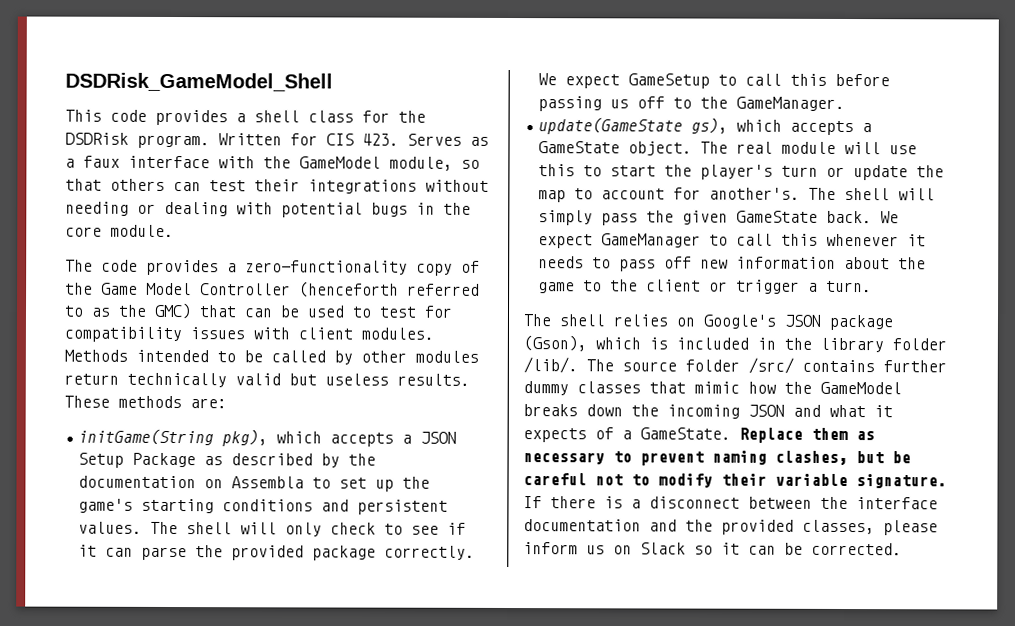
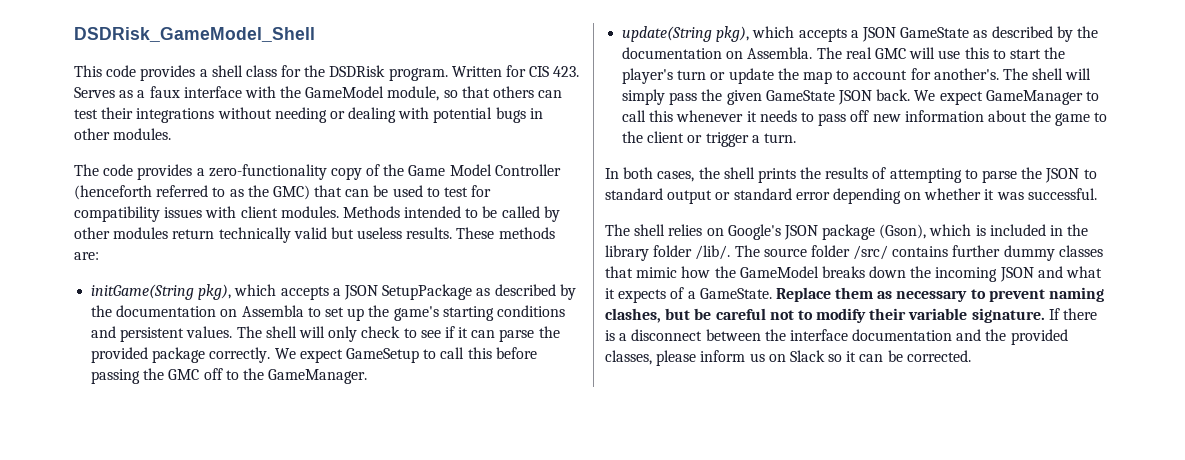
- Written for CIS 423. Serves as a faux interface with the GameModel module, so that others can test their integrations without needing or dealing with potential bugs in the core module.
+ Written for CIS 423. Serves as a faux interface with the GameModel module, so that others can test their integrations without needing or dealing with potential bugs in other modules.
- initGame(String pkg), which accepts a JSON Setup Package as described by the documentation on Assembla to set up the game's starting conditions and persistent values.
+ initGame(String pkg), which accepts a JSON SetupPackage as described by the documentation on Assembla to set up the game's starting conditions and persistent values.
- We expect GameSetup to call this before passing us off to the GameManager.
+ We expect GameSetup to call this before passing the GMC off to the GameManager.
- update(GameState gs), which accepts a GameState object.
+ update(String pkg), which accepts a JSON GameState as described by the documentation on Assembla.
- The real module will use this to start the player's turn or update the map to account for another's.
+ The real GMC will use this to start the player's turn or update the map to account for another's.
- The shell will simply pass the given GameState back.
+ The shell will simply pass the given GameState JSON back.
+ In both cases, the shell prints the results of attempting to parse the JSON to standard output or standard error depending on whether it was successful.

